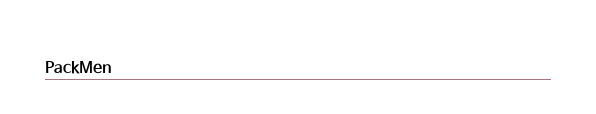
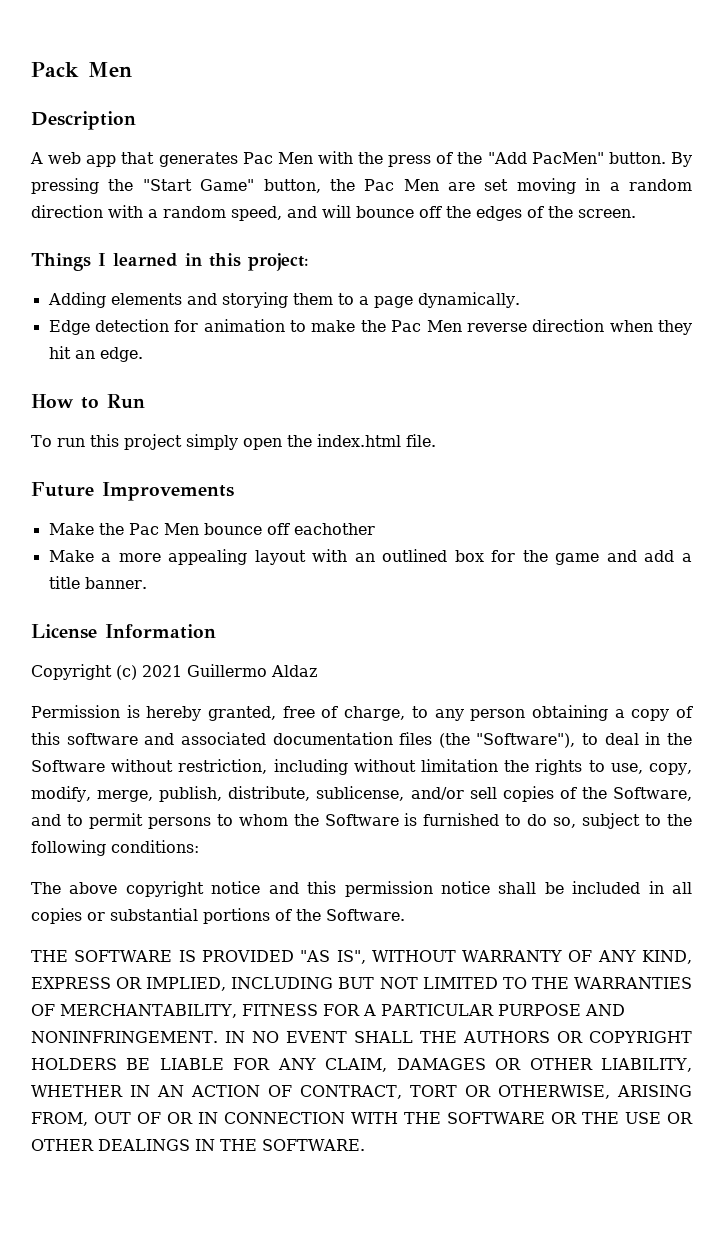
- PackMen
+ Pack Men
+ Description
+ A web app that generates Pac Men with the press of the "Add PacMen" button. By pressing the "Start Game" button, the Pac Men are set moving in a random direction with a random speed, and will bounce off the edges of the screen.
+ Things I learned in this project:
+ Adding elements and storying them to a page dynamically.
+ Edge detection for animation to make the Pac Men reverse direction when they hit an edge.
+ How to Run
+ To run this project simply open the index.html file.
+ Future Improvements
+ Make the Pac Men bounce off eachother
+ Make a more appealing layout with an outlined box for the game and add a title banner.
+ License Information
+ Copyright (c) 2021 Guillermo Aldaz
+ Permission is hereby granted, free of charge, to any person obtaining a copy of this software and associated documentation files (the "Software"), to deal in the Software without restriction, including without limitation the rights to use, copy, modify, merge, publish, distribute, sublicense, and/or sell copies of the Software, and to permit persons to whom the Software is furnished to do so, subject to the following conditions:
+ The above copyright notice and this permission notice shall be included in all copies or substantial portions of the Software.
+ THE SOFTWARE IS PROVIDED "AS IS", WITHOUT WARRANTY OF ANY KIND, EXPRESS OR IMPLIED, INCLUDING BUT NOT LIMITED TO THE WARRANTIES OF MERCHANTABILITY, FITNESS FOR A PARTICULAR PURPOSE AND NONINFRINGEMENT. IN NO EVENT SHALL THE AUTHORS OR COPYRIGHT HOLDERS BE LIABLE FOR ANY CLAIM, DAMAGES OR OTHER LIABILITY, WHETHER IN AN ACTION OF CONTRACT, TORT OR OTHERWISE, ARISING FROM, OUT OF OR IN CONNECTION WITH THE SOFTWARE OR THE USE OR OTHER DEALINGS IN THE SOFTWARE.

